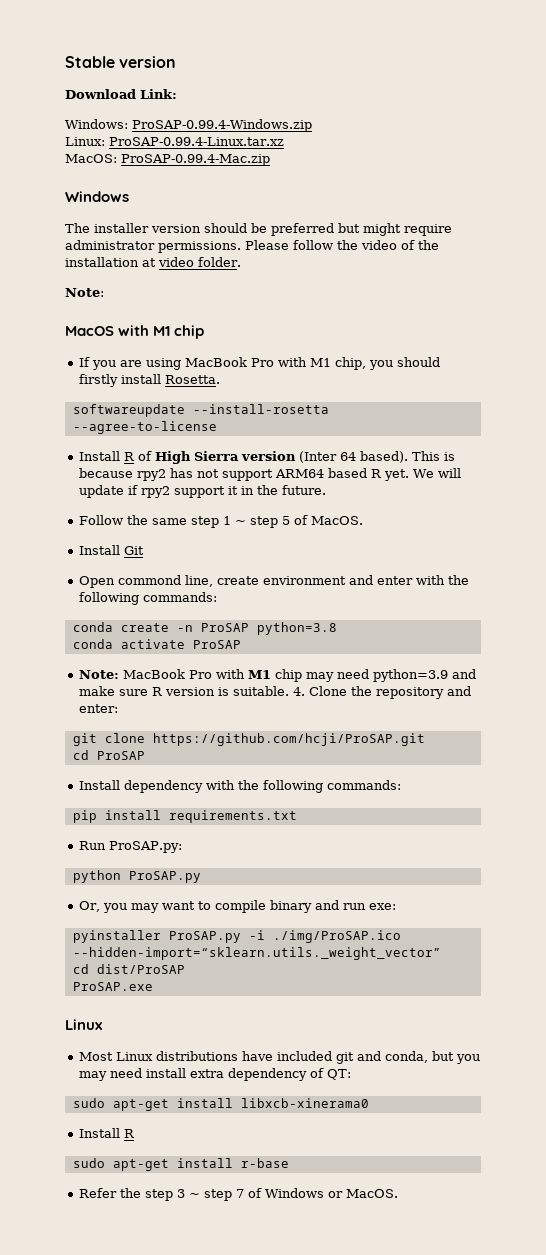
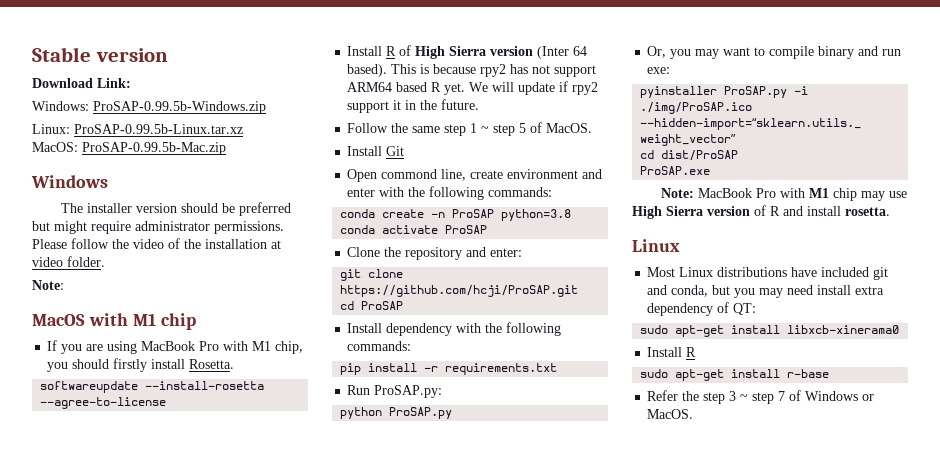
- Windows: ProSAP-0.99.4-Windows.zip
+ Windows: ProSAP-0.99.5b-Windows.zip
- Linux: ProSAP-0.99.4-Linux.tar.xz
+ Linux: ProSAP-0.99.5b-Linux.tar.xz
- MacOS: ProSAP-0.99.4-Mac.zip
+ MacOS: ProSAP-0.99.5b-Mac.zip
- Note: MacBook Pro with M1 chip may need python=3.9 and make sure R version is suitable. 4. Clone the repository and enter:
+ Clone the repository and enter:
- pip install requirements.txt
+ pip install -r requirements.txt
+ Note: MacBook Pro with M1 chip may use High Sierra version of R and install rosetta.

